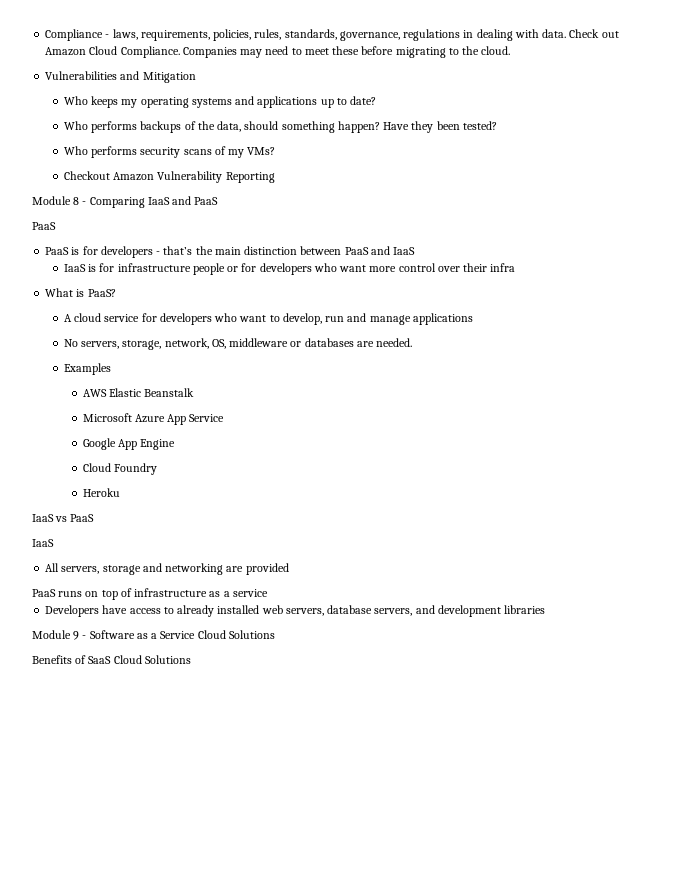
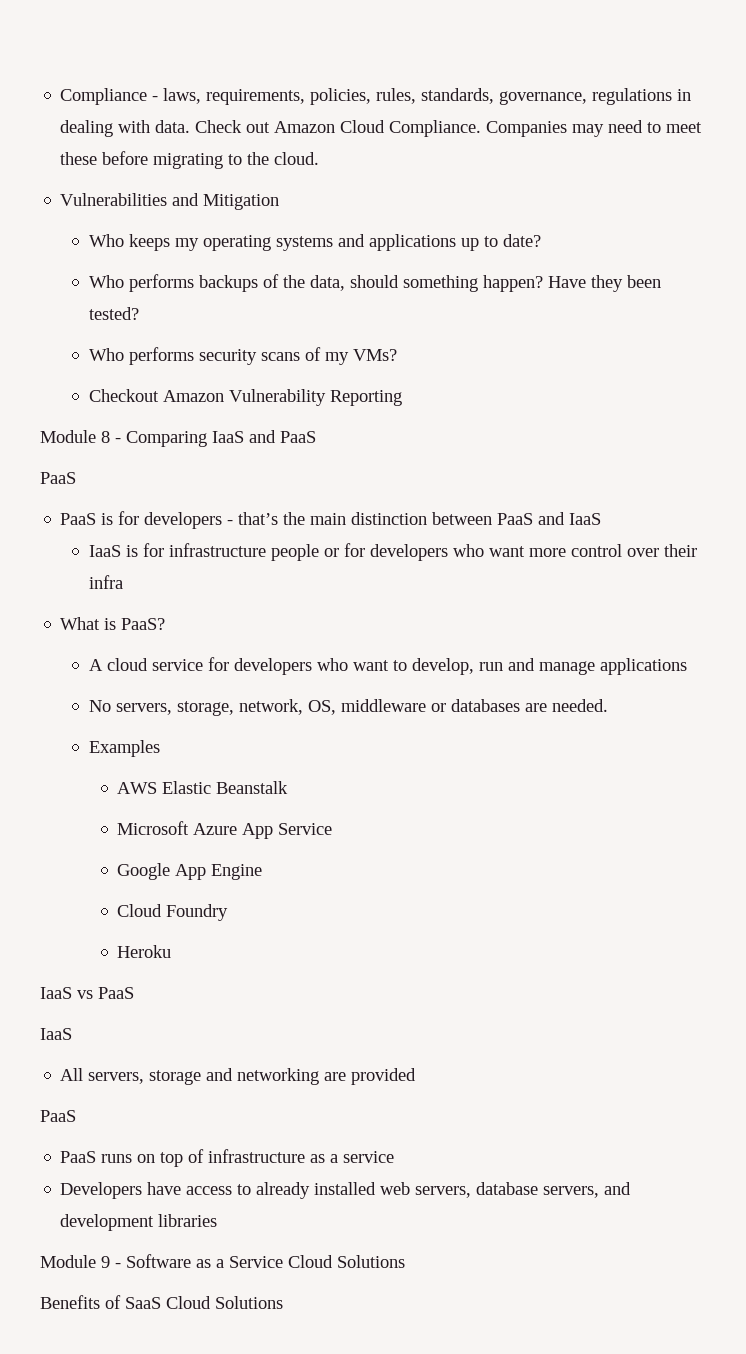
  All servers, storage and networking are provided
+ PaaS

